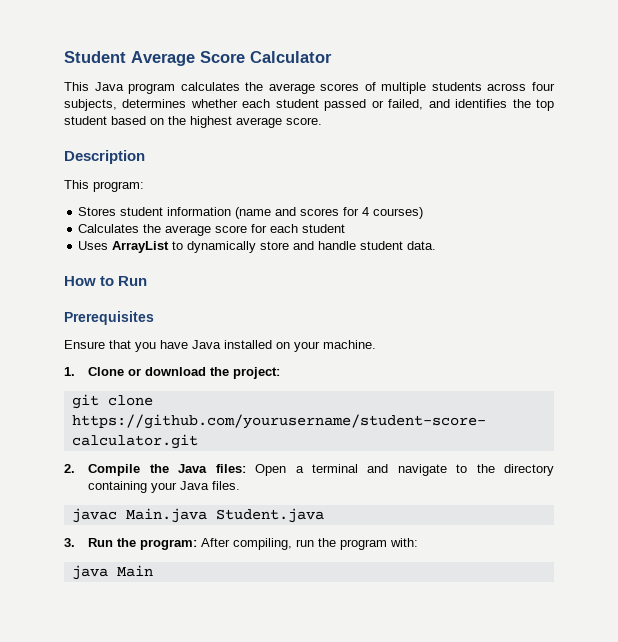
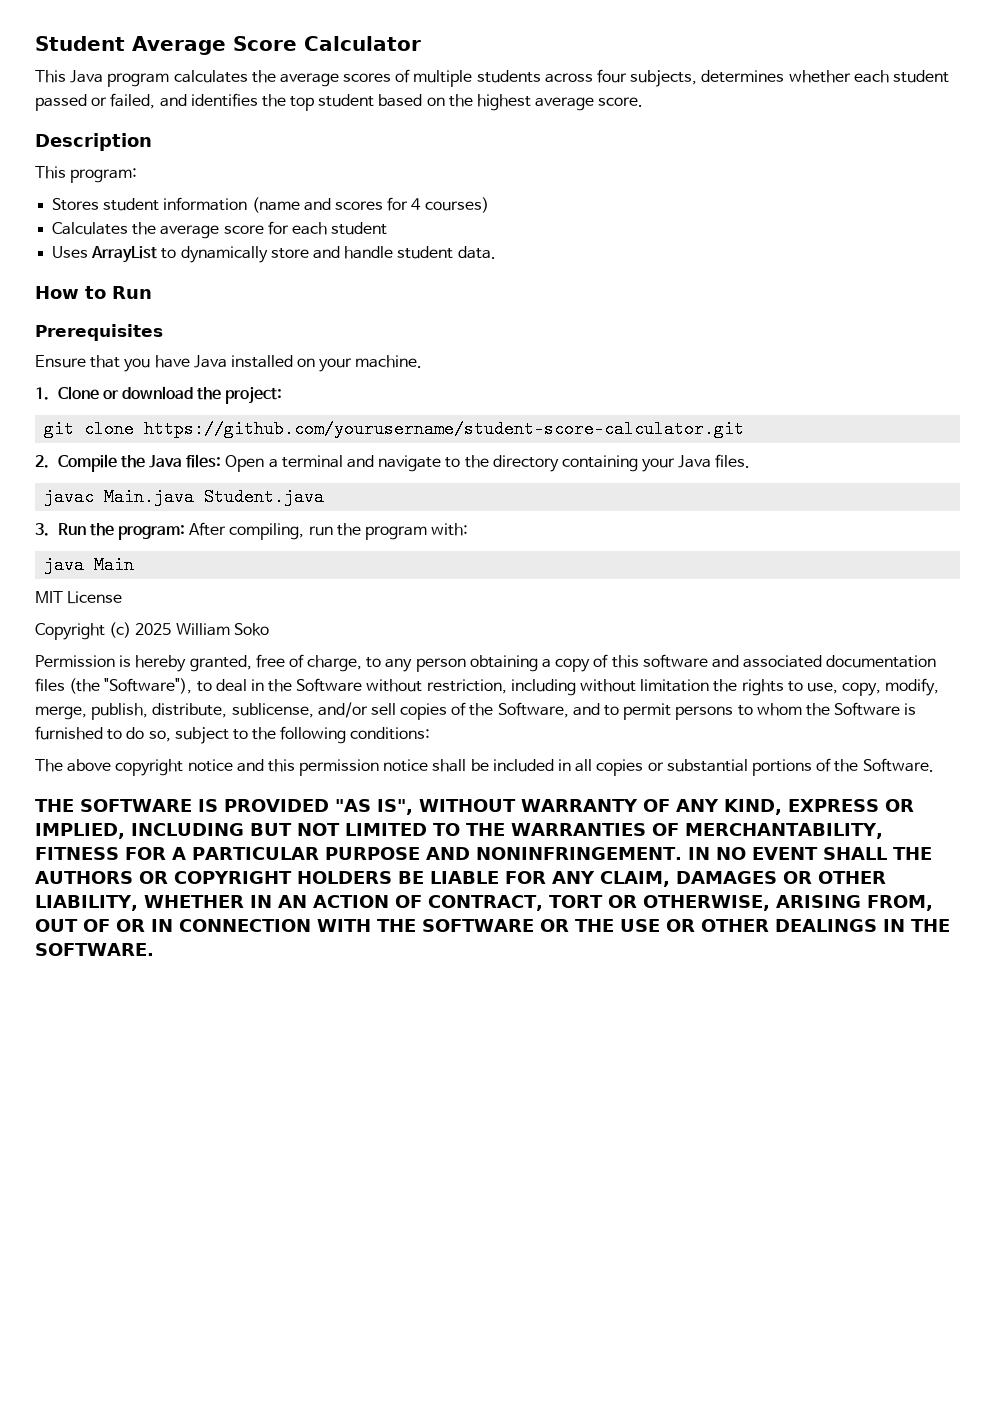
+ MIT License
+ Copyright (c) 2025 William Soko
+ Permission is hereby granted, free of charge, to any person obtaining a copy of this software and associated documentation files (the "Software"), to deal in the Software without restriction, including without limitation the rights to use, copy, modify, merge, publish, distribute, sublicense, and/or sell copies of the Software, and to permit persons to whom the Software is furnished to do so, subject to the following conditions:
+ The above copyright notice and this permission notice shall be included in all copies or substantial portions of the Software.
+ THE SOFTWARE IS PROVIDED "AS IS", WITHOUT WARRANTY OF ANY KIND, EXPRESS OR IMPLIED, INCLUDING BUT NOT LIMITED TO THE WARRANTIES OF MERCHANTABILITY, FITNESS FOR A PARTICULAR PURPOSE AND NONINFRINGEMENT. IN NO EVENT SHALL THE AUTHORS OR COPYRIGHT HOLDERS BE LIABLE FOR ANY CLAIM, DAMAGES OR OTHER LIABILITY, WHETHER IN AN ACTION OF CONTRACT, TORT OR OTHERWISE, ARISING FROM, OUT OF OR IN CONNECTION WITH THE SOFTWARE OR THE USE OR OTHER DEALINGS IN THE SOFTWARE.

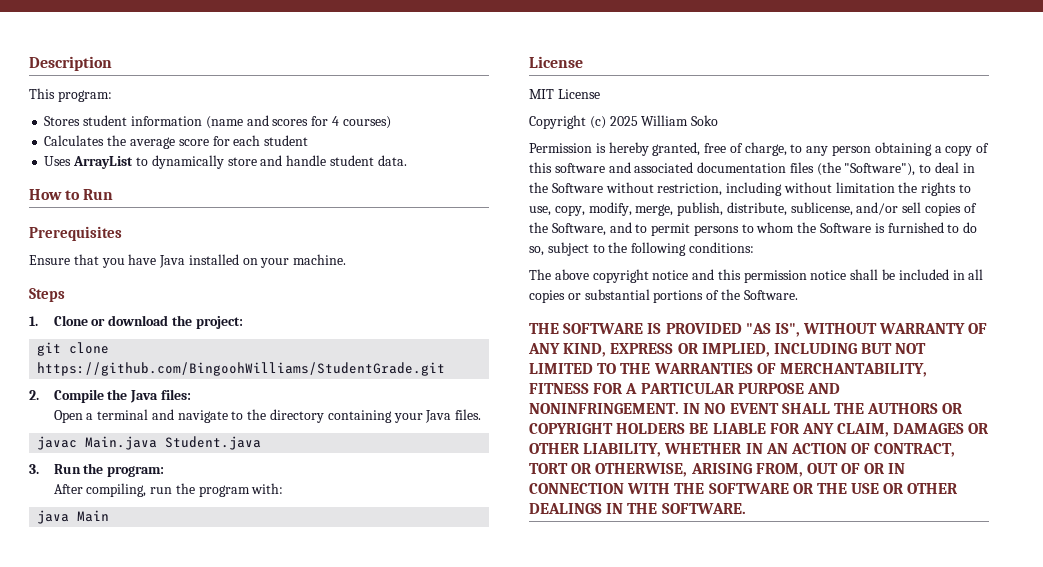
- Student Average Score Calculator
- This Java program calculates the average scores of multiple students across four subjects, determines whether each student passed or failed, and identifies the top student based on the highest average score.
+ Steps
- git clone https://github.com/yourusername/student-score-calculator.git
+ git clone https://github.com/BingoohWilliams/StudentGrade.git
- 2. Compile the Java files: Open a terminal and navigate to the directory containing your Java files.
+ 2. Compile the Java files:
+ Open a terminal and navigate to the directory containing your Java files.
- 3. Run the program: After compiling, run the program with:
+ 3. Run the program:
+ After compiling, run the program with:
  java Main
+ License

